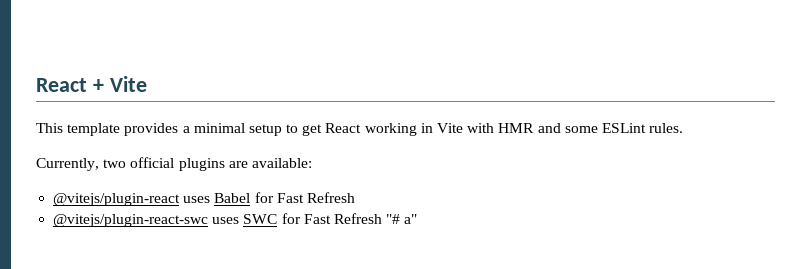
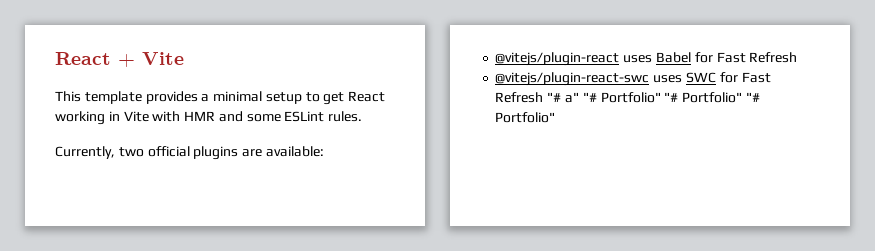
- @vitejs/plugin-react-swc uses SWC for Fast Refresh "# a"
+ @vitejs/plugin-react-swc uses SWC for Fast Refresh "# a" "# Portfolio" "# Portfolio" "# Portfolio"

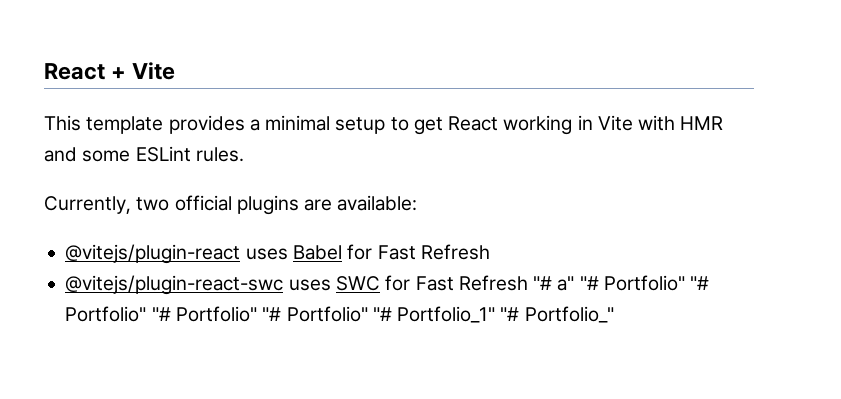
- @vitejs/plugin-react-swc uses SWC for Fast Refresh "# a" "# Portfolio" "# Portfolio" "# Portfolio"
+ @vitejs/plugin-react-swc uses SWC for Fast Refresh "# a" "# Portfolio" "# Portfolio" "# Portfolio" "# Portfolio" "# Portfolio_1" "# Portfolio_"

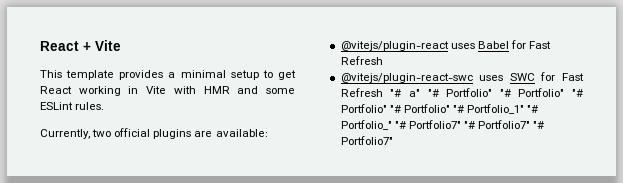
- @vitejs/plugin-react-swc uses SWC for Fast Refresh "# a" "# Portfolio" "# Portfolio" "# Portfolio" "# Portfolio" "# Portfolio_1" "# Portfolio_"
+ @vitejs/plugin-react-swc uses SWC for Fast Refresh "# a" "# Portfolio" "# Portfolio" "# Portfolio" "# Portfolio" "# Portfolio_1" "# Portfolio_" "# Portfolio7" "# Portfolio7" "# Portfolio7"

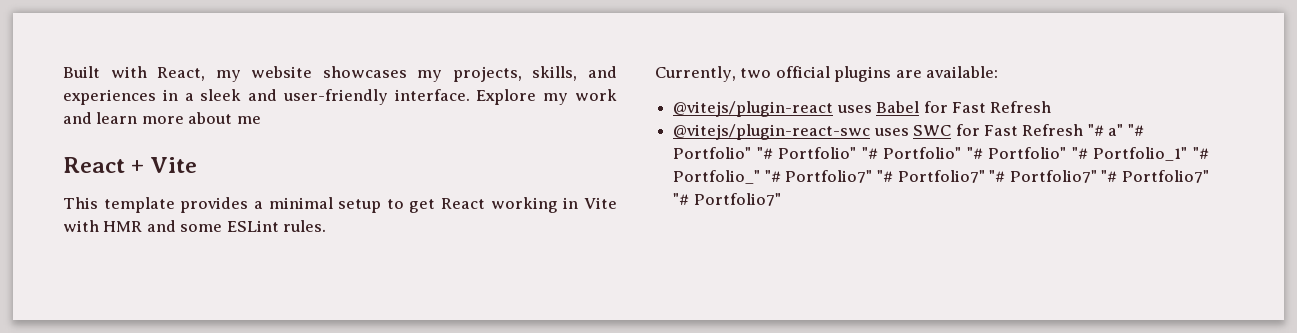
+ Built with React, my website showcases my projects, skills, and experiences in a sleek and user-friendly interface. Explore my work and learn more about me
- @vitejs/plugin-react-swc uses SWC for Fast Refresh "# a" "# Portfolio" "# Portfolio" "# Portfolio" "# Portfolio" "# Portfolio_1" "# Portfolio_" "# Portfolio7" "# Portfolio7" "# Portfolio7"
+ @vitejs/plugin-react-swc uses SWC for Fast Refresh "# a" "# Portfolio" "# Portfolio" "# Portfolio" "# Portfolio" "# Portfolio_1" "# Portfolio_" "# Portfolio7" "# Portfolio7" "# Portfolio7" "# Portfolio7" "# Portfolio7"

